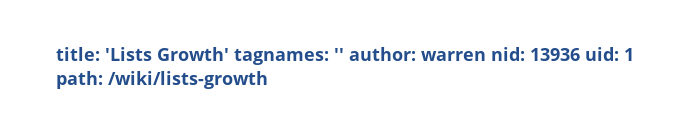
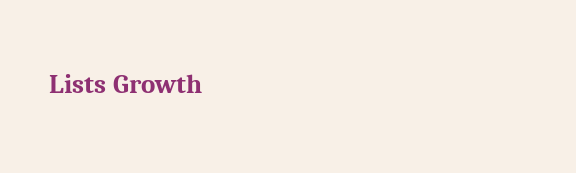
- title: 'Lists Growth' tagnames: '' author: warren nid: 13936 uid: 1 path: /wiki/lists-growth
+ Lists Growth

